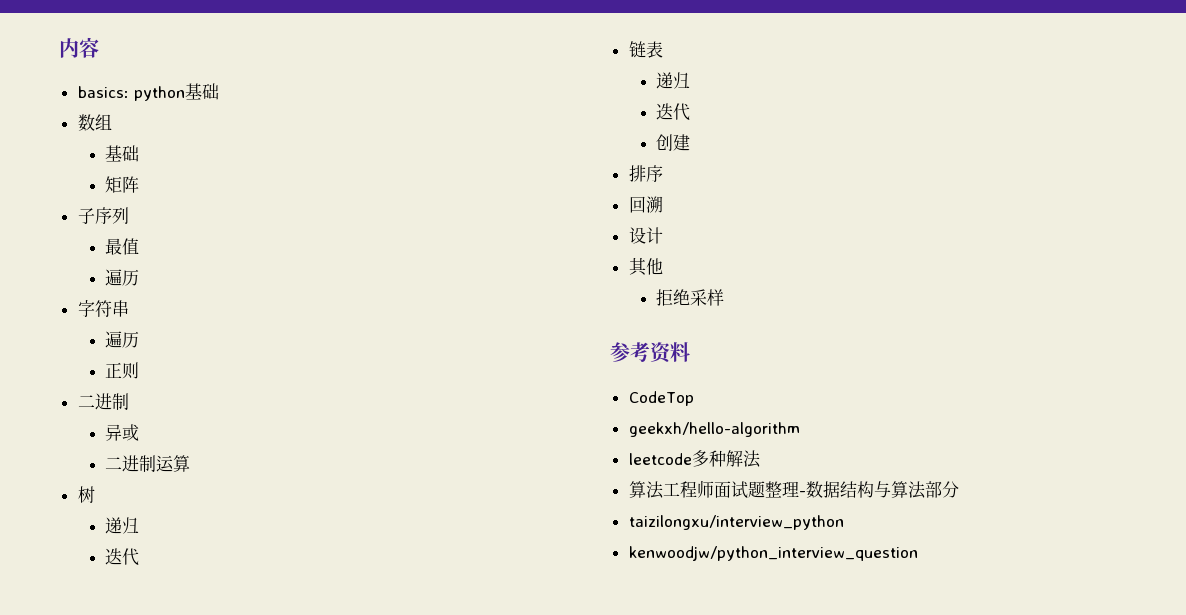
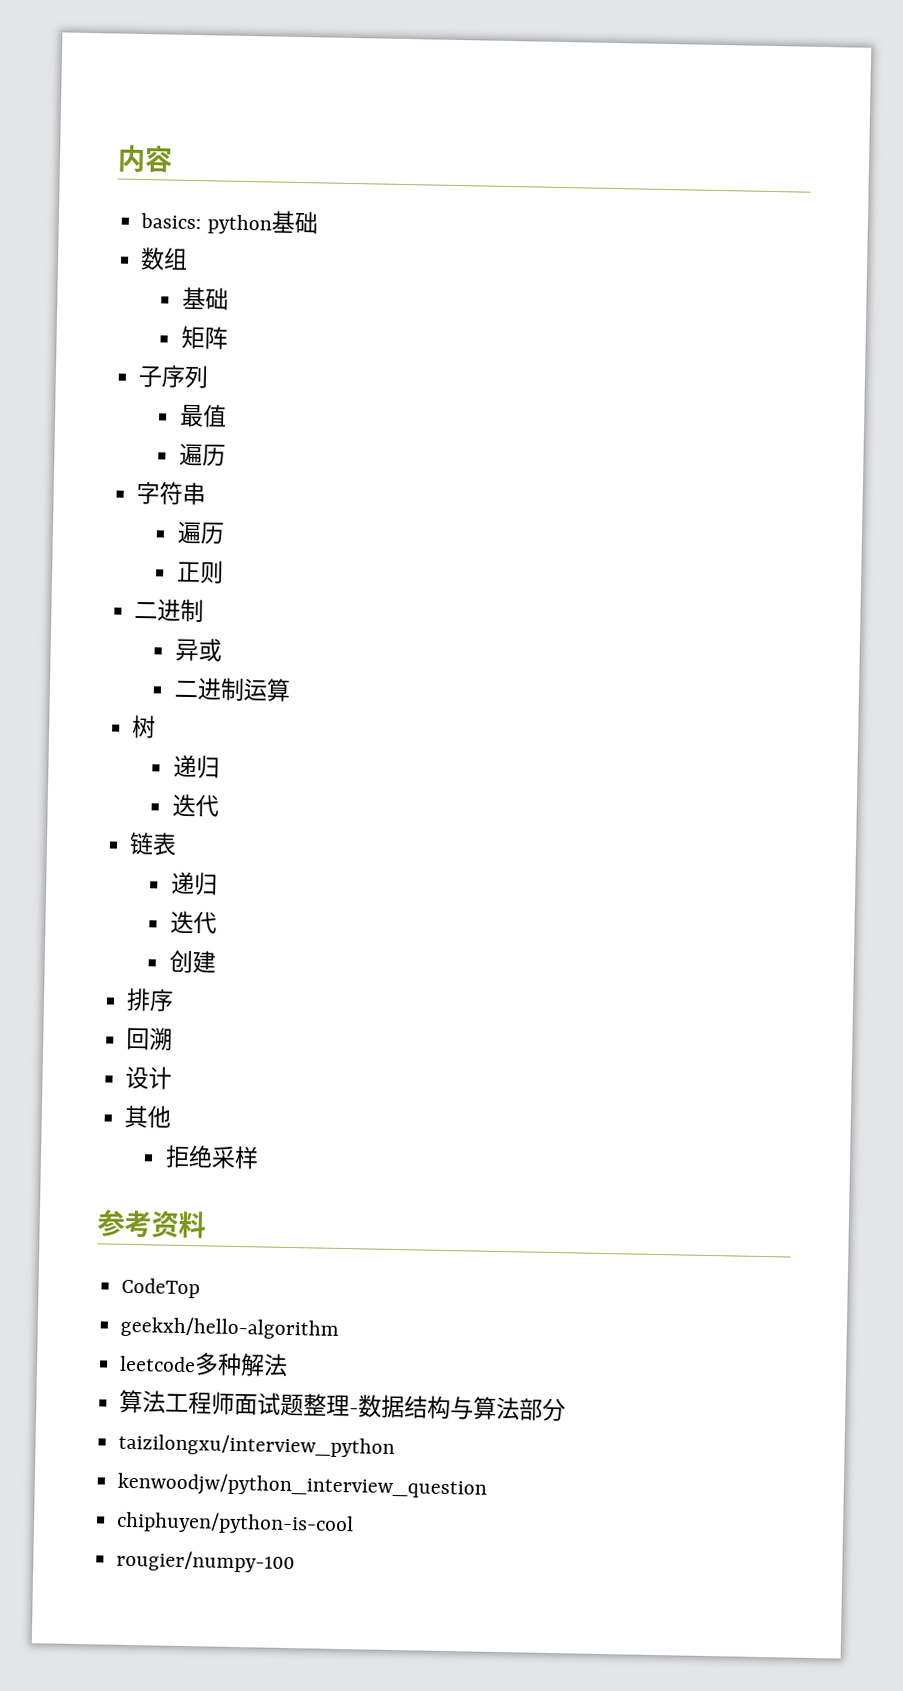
+ chiphuyen/python-is-cool
+ rougier/numpy-100

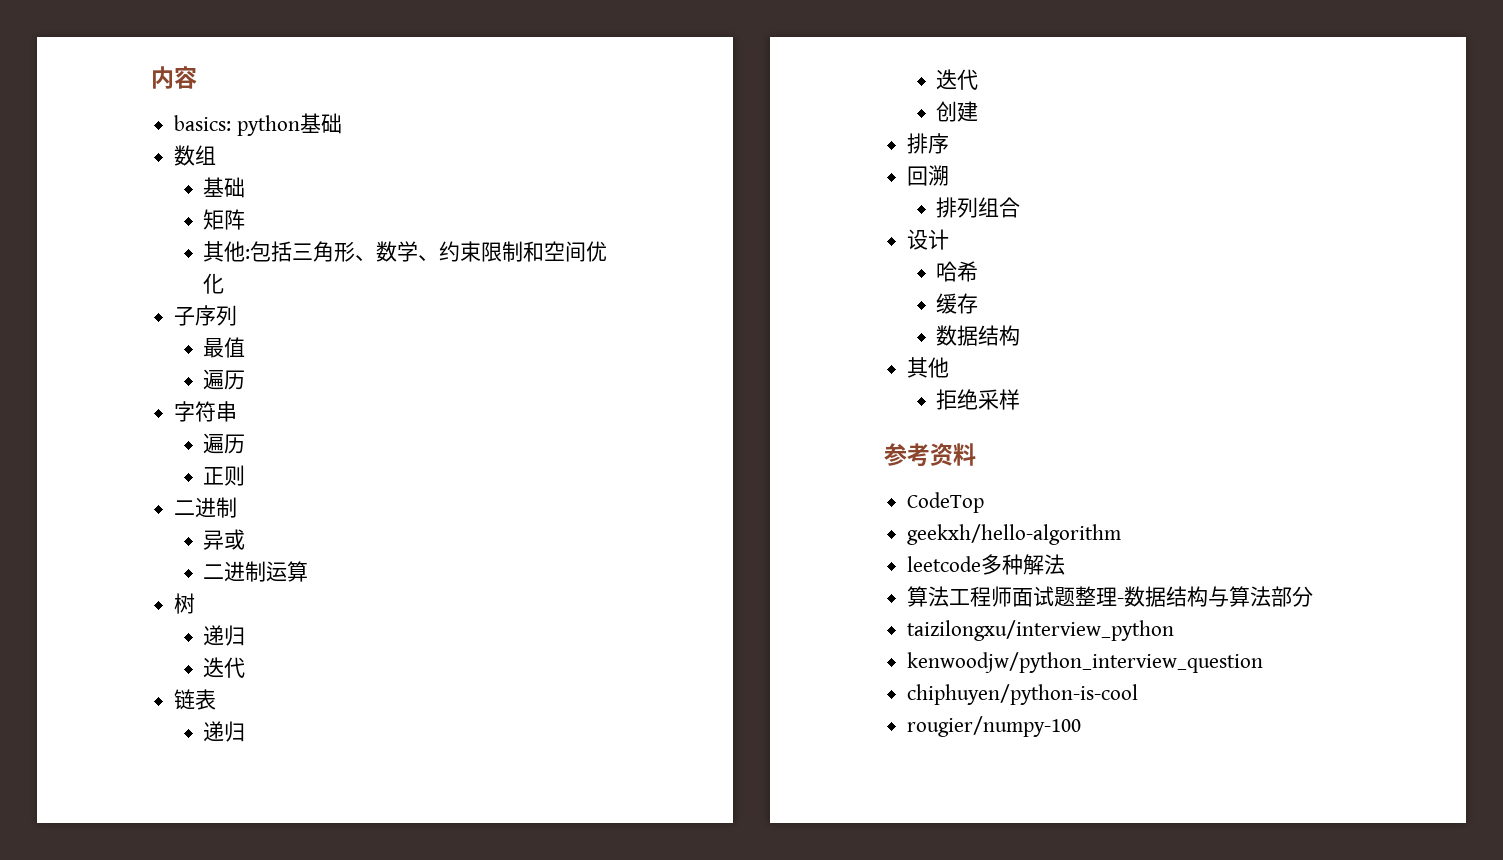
+ 其他:包括三角形、数学、约束限制和空间优化
+ 排列组合
+ 哈希
+ 缓存
+ 数据结构

